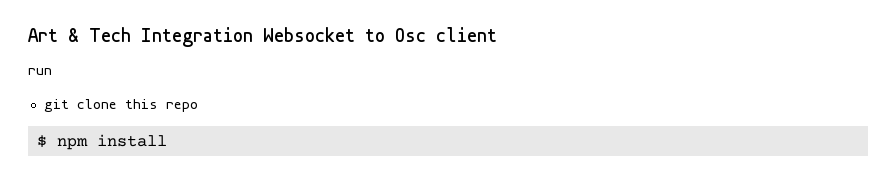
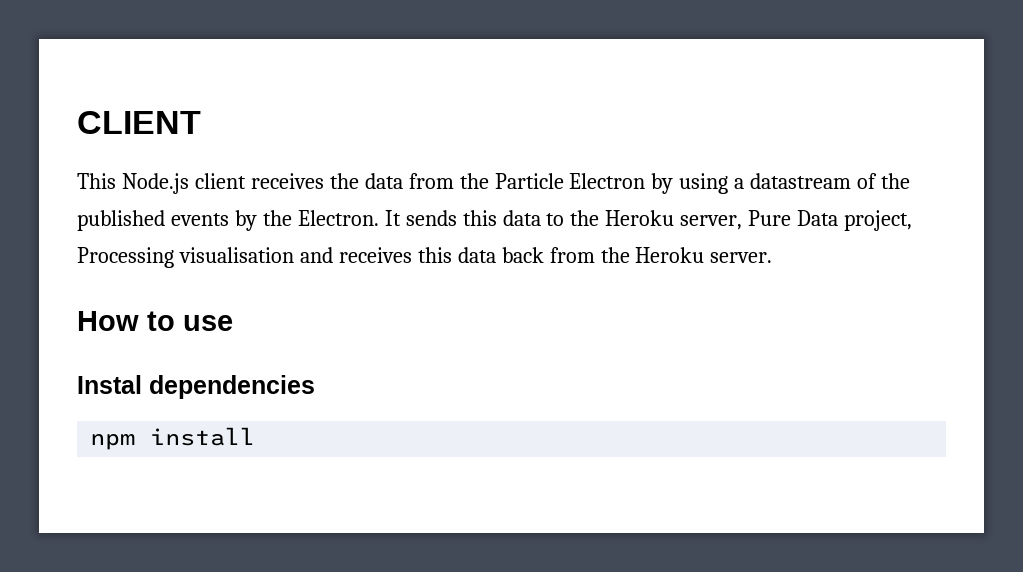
- Art & Tech Integration Websocket to Osc client
- run
- git clone this repo
- $ npm install
+ CLIENT
+ This Node.js client receives the data from the Particle Electron by using a datastream of the published events by the Electron. It sends this data to the Heroku server, Pure Data project, Processing visualisation and receives this data back from the Heroku server.
+ How to use
+ Instal dependencies
+ npm install

